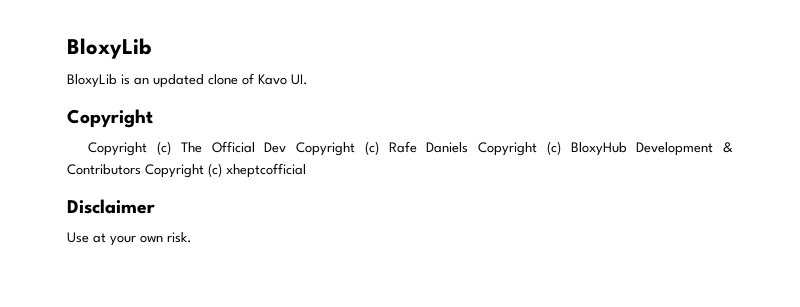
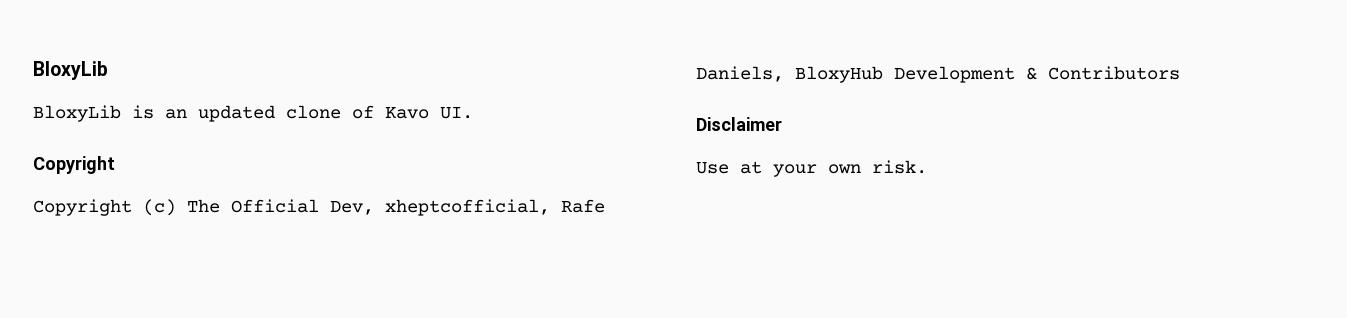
- Copyright (c) The Official Dev Copyright (c) Rafe Daniels Copyright (c) BloxyHub Development & Contributors Copyright (c) xheptcofficial
+ Copyright (c) The Official Dev, xheptcofficial, Rafe Daniels, BloxyHub Development & Contributors

